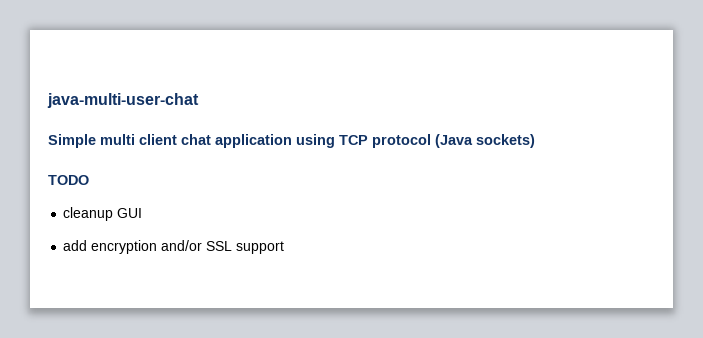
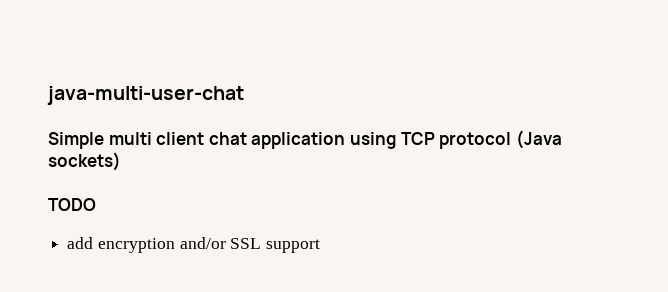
- cleanup GUI

